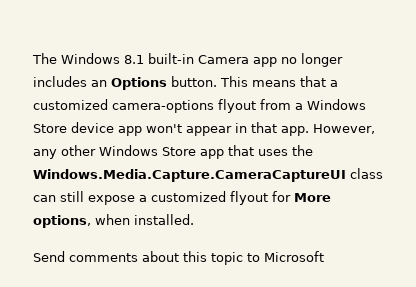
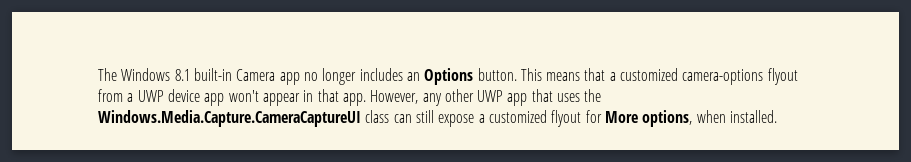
- This means that a customized camera-options flyout from a Windows Store device app won't appear in that app.
+ This means that a customized camera-options flyout from a UWP device app won't appear in that app.
- However, any other Windows Store app that uses the Windows.Media.Capture.CameraCaptureUI class can still expose a customized flyout for More options, when installed.
+ However, any other UWP app that uses the Windows.Media.Capture.CameraCaptureUI class can still expose a customized flyout for More options, when installed.
- Send comments about this topic to Microsoft

